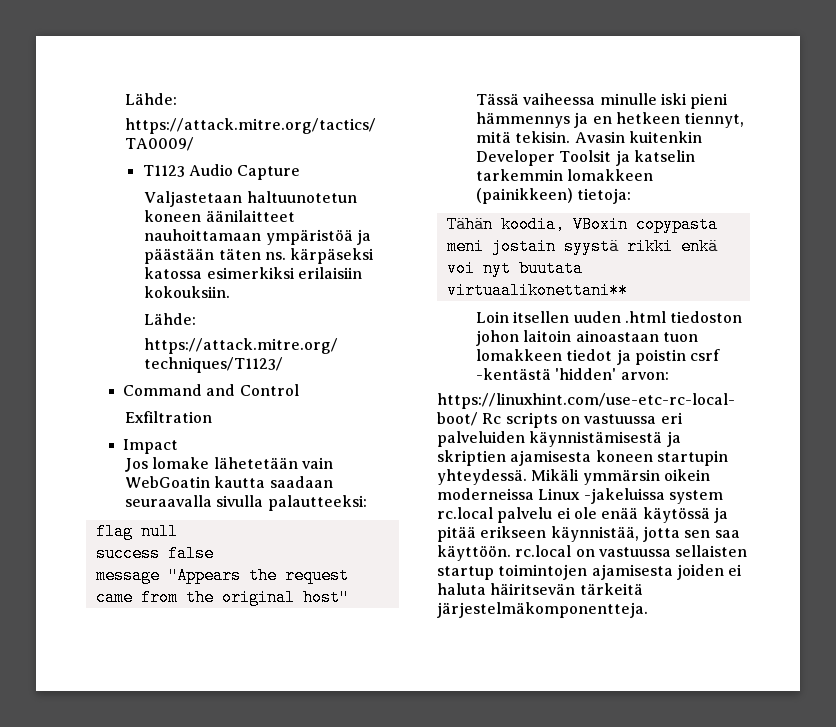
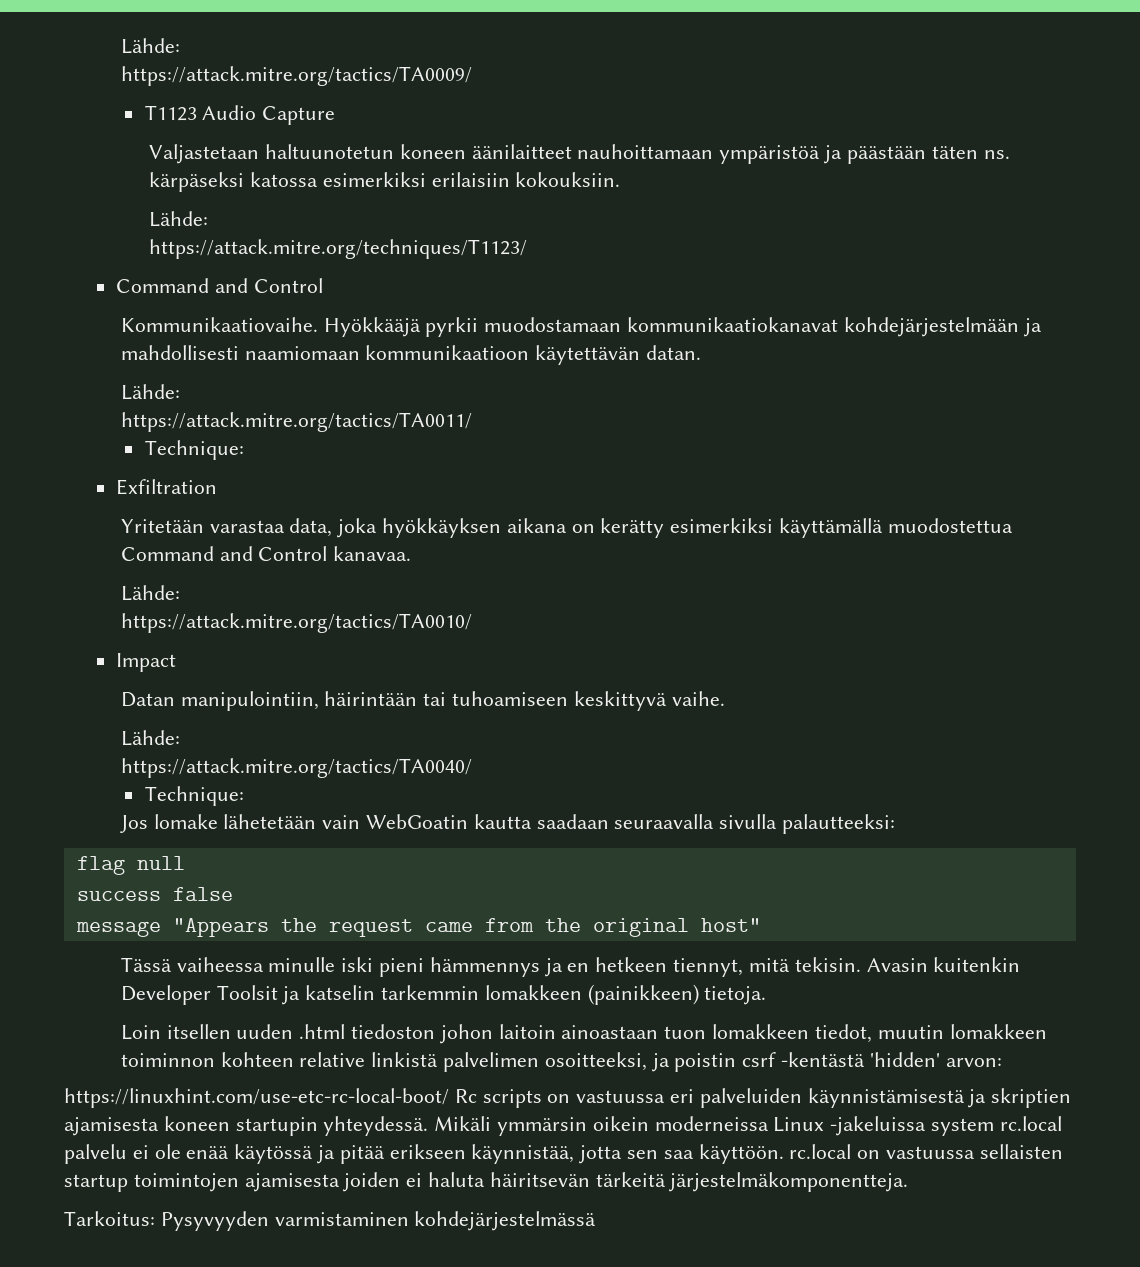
+ Kommunikaatiovaihe. Hyökkääjä pyrkii muodostamaan kommunikaatiokanavat kohdejärjestelmään ja mahdollisesti naamiomaan kommunikaatioon käytettävän datan.
+ Lähde:
+ https://attack.mitre.org/tactics/TA0011/
+ Technique:
  Exfiltration
+ Yritetään varastaa data, joka hyökkäyksen aikana on kerätty esimerkiksi käyttämällä muodostettua Command and Control kanavaa.
+ Lähde:
+ https://attack.mitre.org/tactics/TA0010/
  Impact
+ Datan manipulointiin, häirintään tai tuhoamiseen keskittyvä vaihe.
+ Lähde:
+ https://attack.mitre.org/tactics/TA0040/
+ Technique:
- Avasin kuitenkin Developer Toolsit ja katselin tarkemmin lomakkeen (painikkeen) tietoja:
- Tähän koodia, VBoxin copypasta meni jostain syystä rikki enkä voi nyt buutata virtuaalikonettani**
+ Avasin kuitenkin Developer Toolsit ja katselin tarkemmin lomakkeen (painikkeen) tietoja.
- Loin itsellen uuden .html tiedoston johon laitoin ainoastaan tuon lomakkeen tiedot ja poistin csrf -kentästä 'hidden' arvon:
+ Loin itsellen uuden .html tiedoston johon laitoin ainoastaan tuon lomakkeen tiedot, muutin lomakkeen toiminnon kohteen relative linkistä palvelimen osoitteeksi, ja poistin csrf -kentästä 'hidden' arvon:
+ Tarkoitus: Pysyvyyden varmistaminen kohdejärjestelmässä

